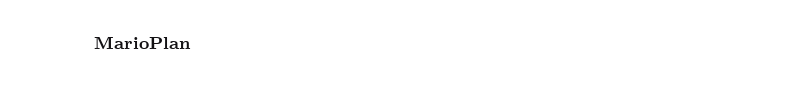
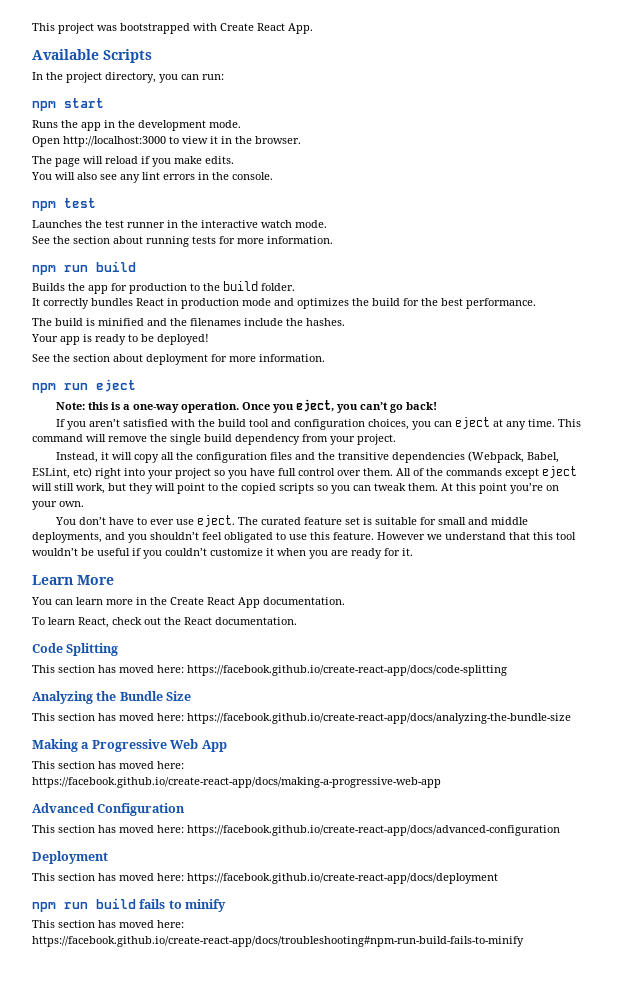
- MarioPlan
+ This project was bootstrapped with Create React App.
+ Available Scripts
+ In the project directory, you can run:
+ npm start
+ Runs the app in the development mode.
+ Open http://localhost:3000 to view it in the browser.
+ The page will reload if you make edits.
+ You will also see any lint errors in the console.
+ npm test
+ Launches the test runner in the interactive watch mode.
+ See the section about running tests for more information.
+ npm run build
+ Builds the app for production to the build folder.
+ It correctly bundles React in production mode and optimizes the build for the best performance.
+ The build is minified and the filenames include the hashes.
+ Your app is ready to be deployed!
+ See the section about deployment for more information.
+ npm run eject
+ Note: this is a one-way operation. Once you eject, you can’t go back!
+ If you aren’t satisfied with the build tool and configuration choices, you can eject at any time. This command will remove the single build dependency from your project.
+ Instead, it will copy all the configuration files and the transitive dependencies (Webpack, Babel, ESLint, etc) right into your project so you have full control over them. All of the commands except eject will still work, but they will point to the copied scripts so you can tweak them. At this point you’re on your own.
+ You don’t have to ever use eject. The curated feature set is suitable for small and middle deployments, and you shouldn’t feel obligated to use this feature. However we understand that this tool wouldn’t be useful if you couldn’t customize it when you are ready for it.
+ Learn More
+ You can learn more in the Create React App documentation.
+ To learn React, check out the React documentation.
+ Code Splitting
+ This section has moved here: https://facebook.github.io/create-react-app/docs/code-splitting
+ Analyzing the Bundle Size
+ This section has moved here: https://facebook.github.io/create-react-app/docs/analyzing-the-bundle-size
+ Making a Progressive Web App
+ This section has moved here: https://facebook.github.io/create-react-app/docs/making-a-progressive-web-app
+ Advanced Configuration
+ This section has moved here: https://facebook.github.io/create-react-app/docs/advanced-configuration
+ Deployment
+ This section has moved here: https://facebook.github.io/create-react-app/docs/deployment
+ npm run build fails to minify
+ This section has moved here: https://facebook.github.io/create-react-app/docs/troubleshooting#npm-run-build-fails-to-minify

